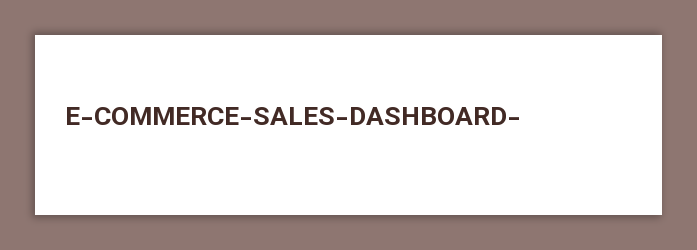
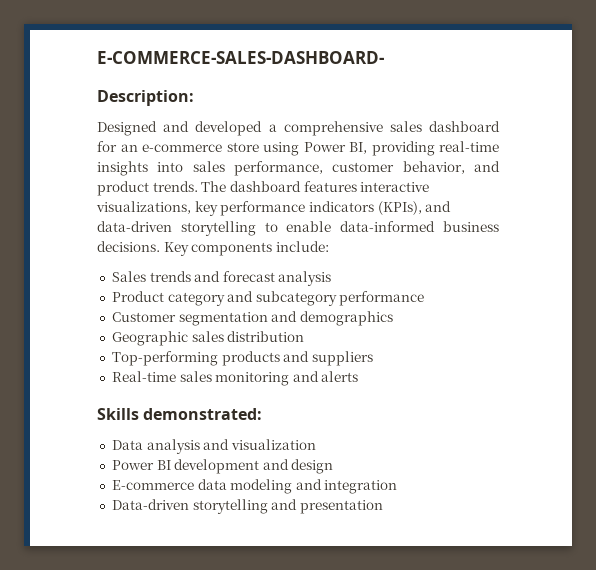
+ Description:
+ Designed and developed a comprehensive sales dashboard for an e-commerce store using Power BI, providing real-time insights into sales performance, customer behavior, and product trends. The dashboard features interactive visualizations, key performance indicators (KPIs), and data-driven storytelling to enable data-informed business decisions. Key components include:
+ Sales trends and forecast analysis
+ Product category and subcategory performance
+ Customer segmentation and demographics
+ Geographic sales distribution
+ Top-performing products and suppliers
+ Real-time sales monitoring and alerts
+ Skills demonstrated:
+ Data analysis and visualization
+ Power BI development and design
+ E-commerce data modeling and integration
+ Data-driven storytelling and presentation

